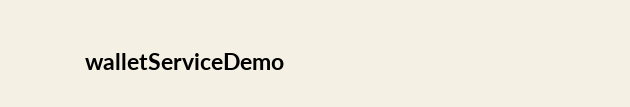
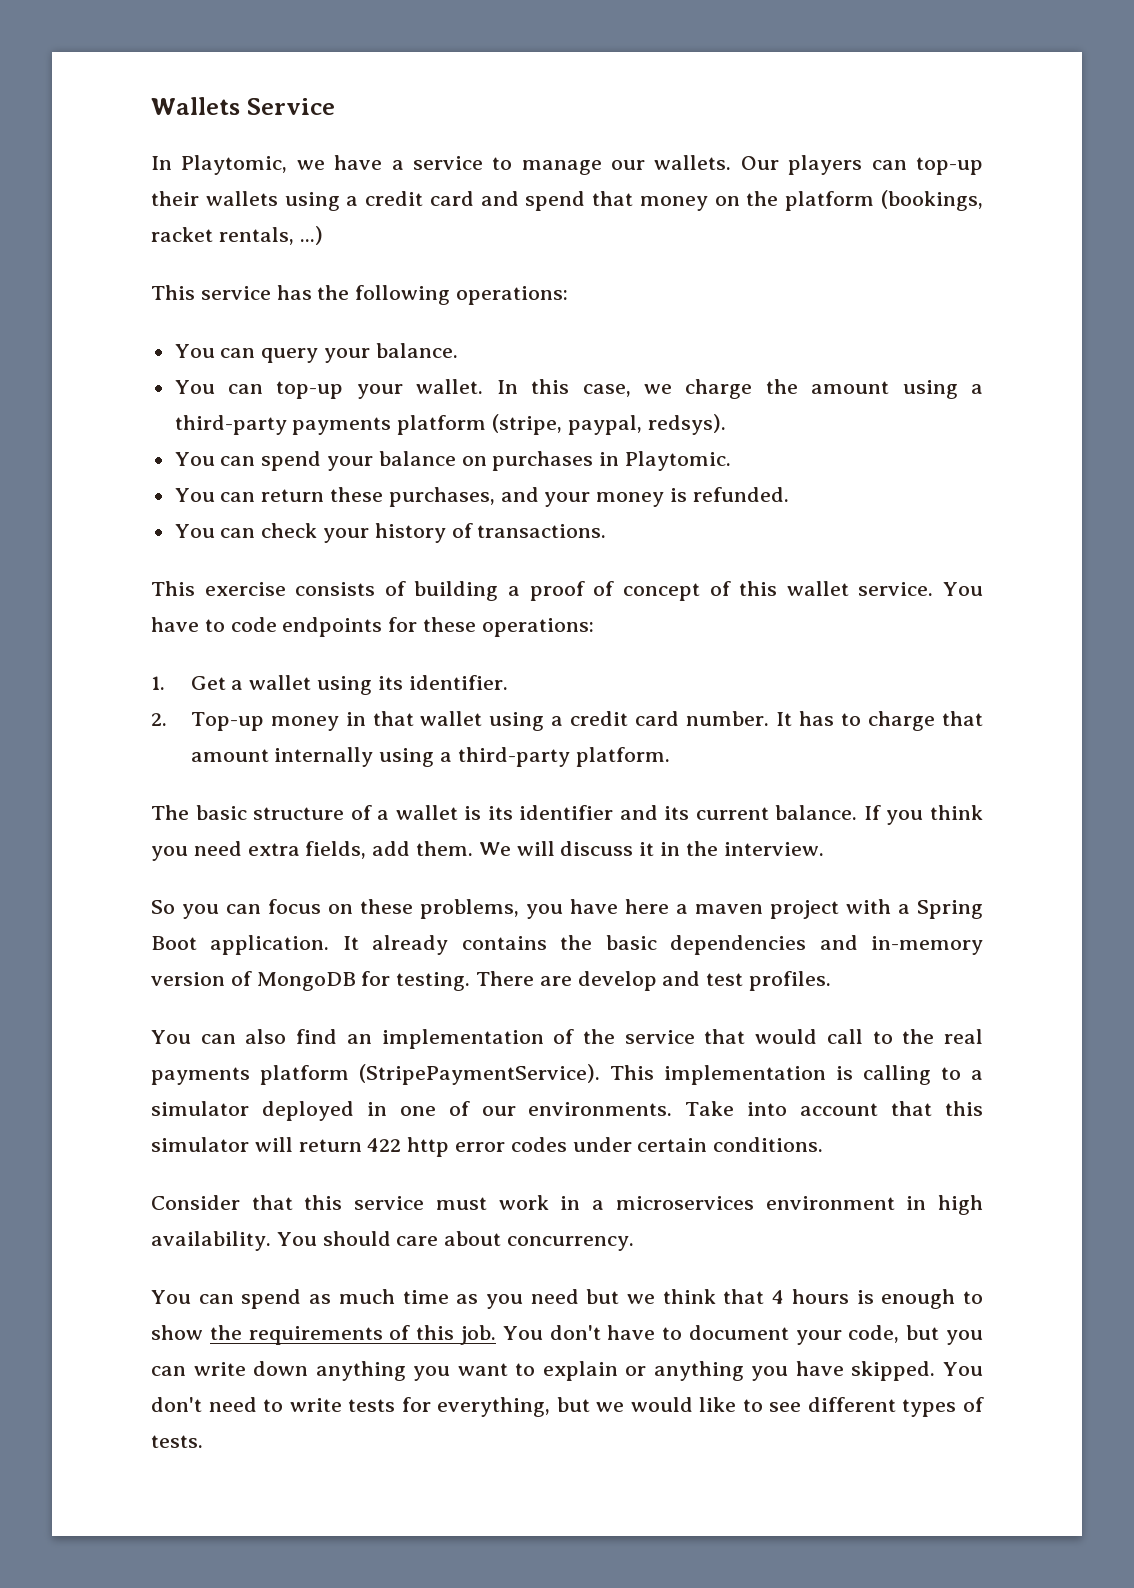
- walletServiceDemo
+ Wallets Service
+ In Playtomic, we have a service to manage our wallets. Our players can top-up their wallets using a credit card and spend that money on the platform (bookings, racket rentals, ...)
+ This service has the following operations:
+ You can query your balance.
+ You can top-up your wallet. In this case, we charge the amount using a third-party payments platform (stripe, paypal, redsys).
+ You can spend your balance on purchases in Playtomic.
+ You can return these purchases, and your money is refunded.
+ You can check your history of transactions.
+ This exercise consists of building a proof of concept of this wallet service. You have to code endpoints for these operations:
+ 1. Get a wallet using its identifier.
+ 2. Top-up money in that wallet using a credit card number. It has to charge that amount internally using a third-party platform.
+ The basic structure of a wallet is its identifier and its current balance. If you think you need extra fields, add them. We will discuss it in the interview.
+ So you can focus on these problems, you have here a maven project with a Spring Boot application. It already contains the basic dependencies and in-memory version of MongoDB for testing. There are develop and test profiles.
+ You can also find an implementation of the service that would call to the real payments platform (StripePaymentService). This implementation is calling to a simulator deployed in one of our environments. Take into account that this simulator will return 422 http error codes under certain conditions.
+ Consider that this service must work in a microservices environment in high availability. You should care about concurrency.
+ You can spend as much time as you need but we think that 4 hours is enough to show the requirements of this job. You don't have to document your code, but you can write down anything you want to explain or anything you have skipped. You don't need to write tests for everything, but we would like to see different types of tests.

